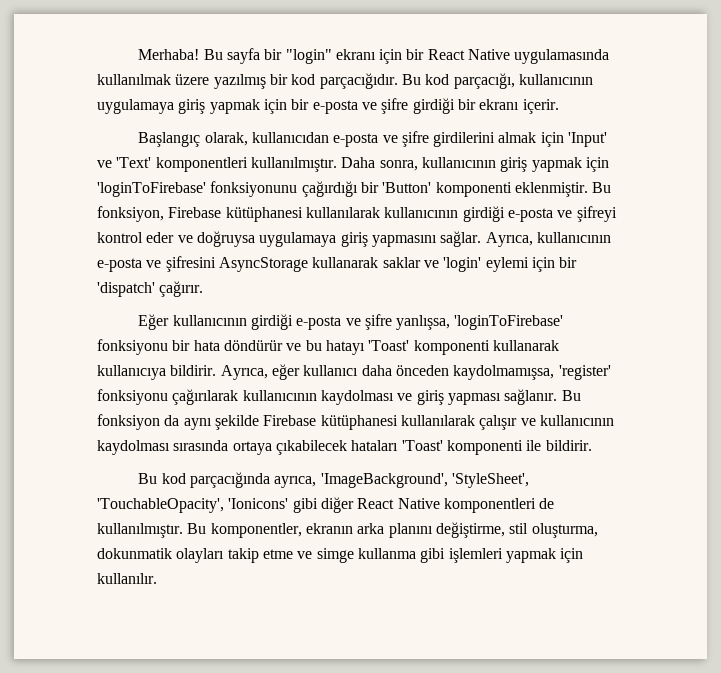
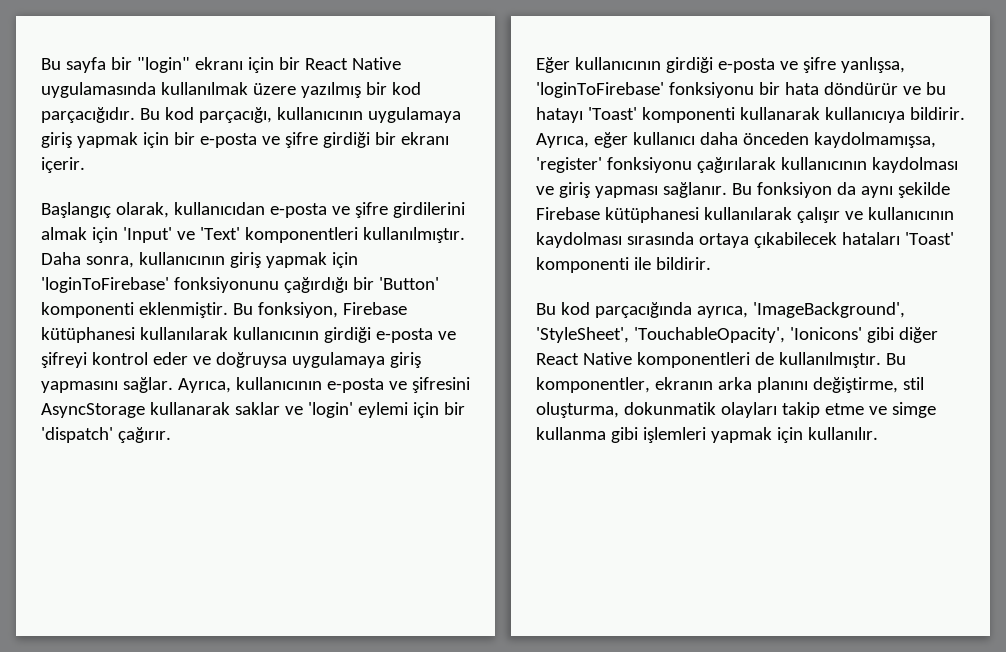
- Merhaba!

